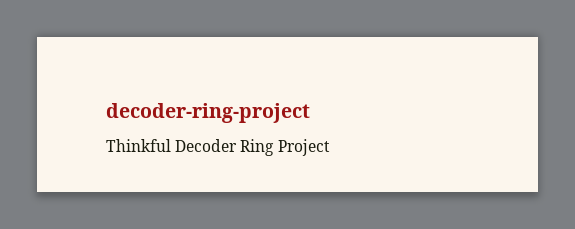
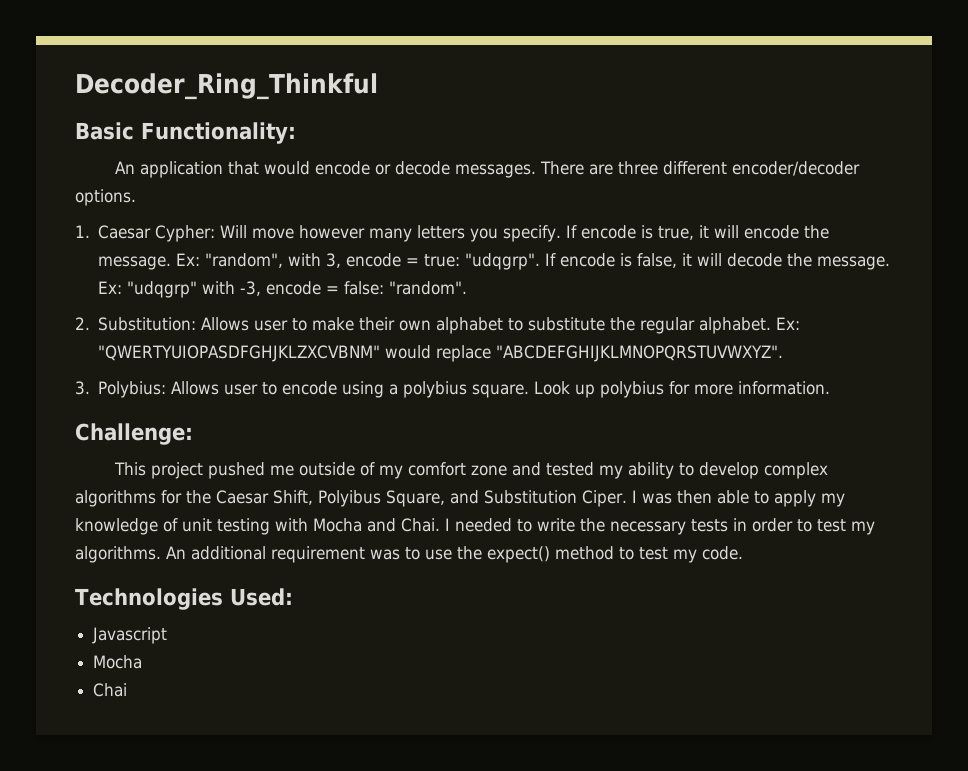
- decoder-ring-project
- Thinkful Decoder Ring Project
+ Decoder_Ring_Thinkful
+ Basic Functionality:
+ An application that would encode or decode messages. There are three different encoder/decoder options.
+ 1. Caesar Cypher: Will move however many letters you specify. If encode is true, it will encode the message. Ex: "random", with 3, encode = true: "udqgrp". If encode is false, it will decode the message. Ex: "udqgrp" with -3, encode = false: "random".
+ 2. Substitution: Allows user to make their own alphabet to substitute the regular alphabet. Ex: "QWERTYUIOPASDFGHJKLZXCVBNM" would replace "ABCDEFGHIJKLMNOPQRSTUVWXYZ".
+ 3. Polybius: Allows user to encode using a polybius square. Look up polybius for more information.
+ Challenge:
+ This project pushed me outside of my comfort zone and tested my ability to develop complex algorithms for the Caesar Shift, Polyibus Square, and Substitution Ciper. I was then able to apply my knowledge of unit testing with Mocha and Chai. I needed to write the necessary tests in order to test my algorithms. An additional requirement was to use the expect() method to test my code.
+ Technologies Used:
+ Javascript
+ Mocha
+ Chai

